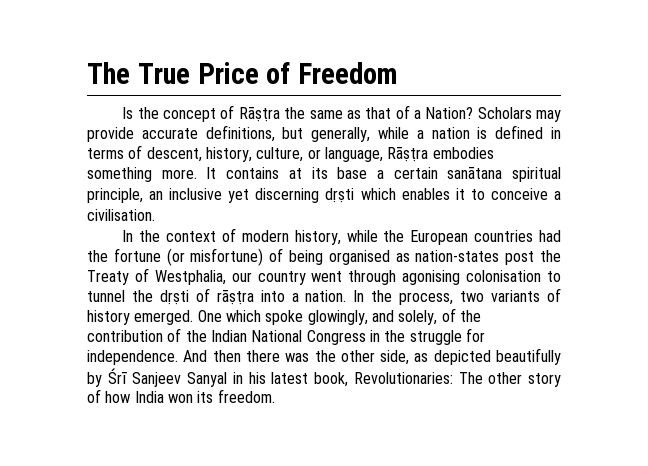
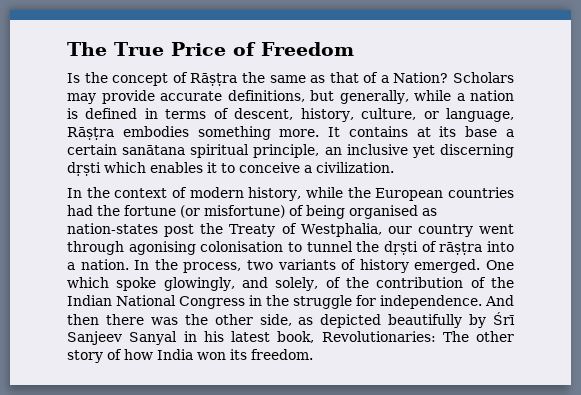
- It contains at its base a certain sanātana spiritual principle, an inclusive yet discerning dṛṣti which enables it to conceive a civilisation.
+ It contains at its base a certain sanātana spiritual principle, an inclusive yet discerning dṛṣti which enables it to conceive a civilization.

